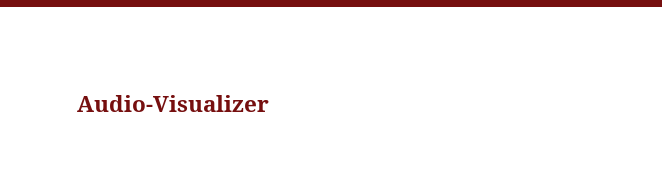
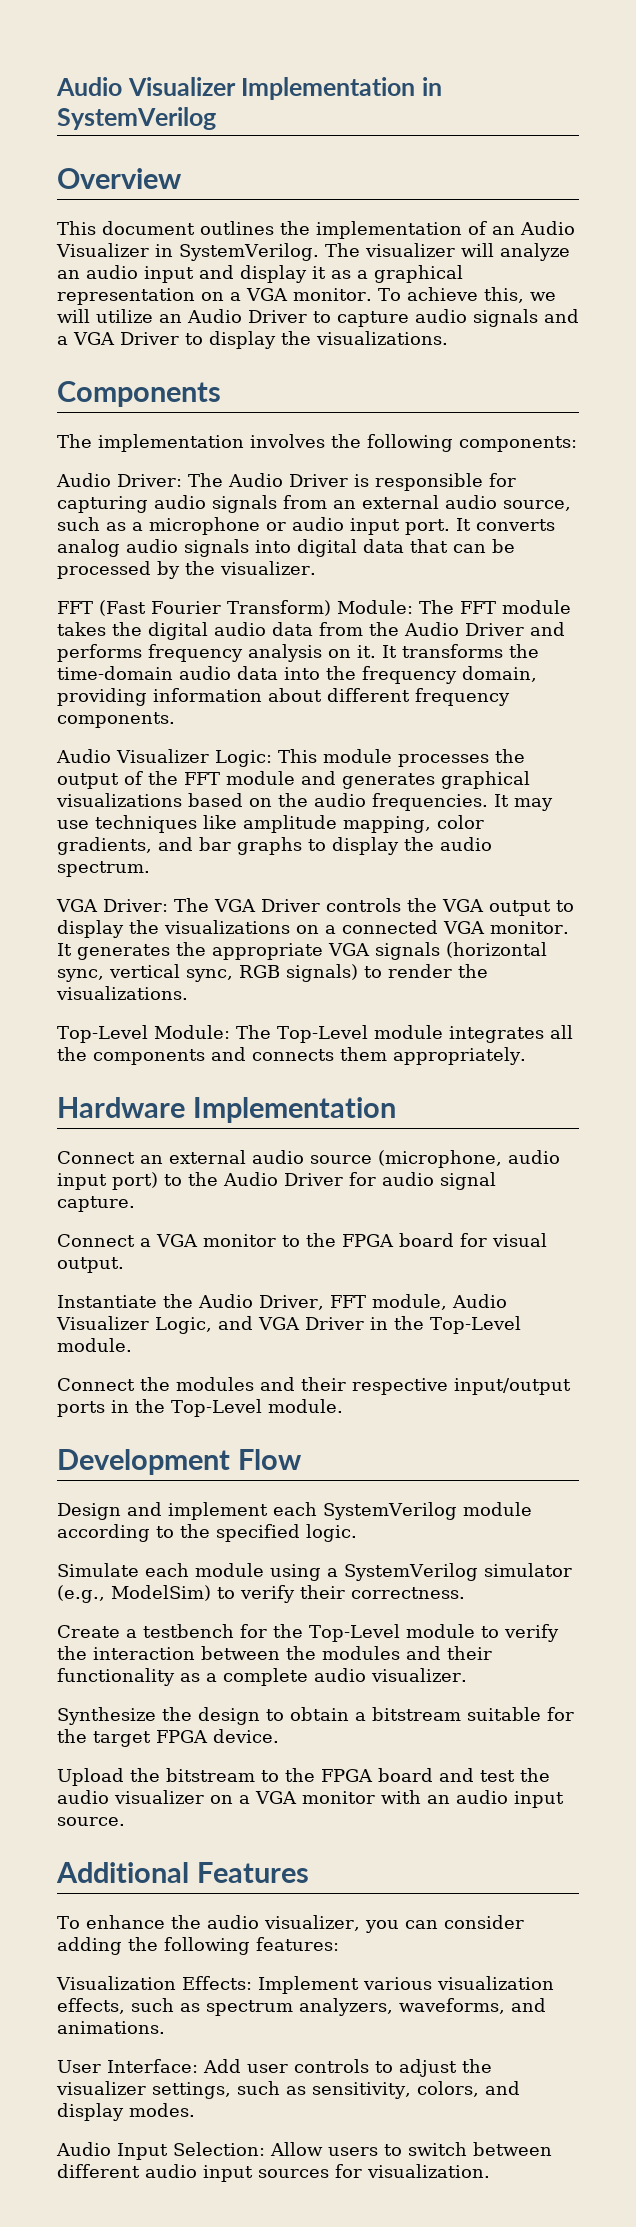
- Audio-Visualizer
+ Audio Visualizer Implementation in SystemVerilog
+ Overview
+ This document outlines the implementation of an Audio Visualizer in SystemVerilog. The visualizer will analyze an audio input and display it as a graphical representation on a VGA monitor. To achieve this, we will utilize an Audio Driver to capture audio signals and a VGA Driver to display the visualizations.
+ Components
+ The implementation involves the following components:
+ Audio Driver: The Audio Driver is responsible for capturing audio signals from an external audio source, such as a microphone or audio input port. It converts analog audio signals into digital data that can be processed by the visualizer.
+ FFT (Fast Fourier Transform) Module: The FFT module takes the digital audio data from the Audio Driver and performs frequency analysis on it. It transforms the time-domain audio data into the frequency domain, providing information about different frequency components.
+ Audio Visualizer Logic: This module processes the output of the FFT module and generates graphical visualizations based on the audio frequencies. It may use techniques like amplitude mapping, color gradients, and bar graphs to display the audio spectrum.
+ VGA Driver: The VGA Driver controls the VGA output to display the visualizations on a connected VGA monitor. It generates the appropriate VGA signals (horizontal sync, vertical sync, RGB signals) to render the visualizations.
+ Top-Level Module: The Top-Level module integrates all the components and connects them appropriately.
+ Hardware Implementation
+ Connect an external audio source (microphone, audio input port) to the Audio Driver for audio signal capture.
+ Connect a VGA monitor to the FPGA board for visual output.
+ Instantiate the Audio Driver, FFT module, Audio Visualizer Logic, and VGA Driver in the Top-Level module.
+ Connect the modules and their respective input/output ports in the Top-Level module.
+ Development Flow
+ Design and implement each SystemVerilog module according to the specified logic.
+ Simulate each module using a SystemVerilog simulator (e.g., ModelSim) to verify their correctness.
+ Create a testbench for the Top-Level module to verify the interaction between the modules and their functionality as a complete audio visualizer.
+ Synthesize the design to obtain a bitstream suitable for the target FPGA device.
+ Upload the bitstream to the FPGA board and test the audio visualizer on a VGA monitor with an audio input source.
+ Additional Features
+ To enhance the audio visualizer, you can consider adding the following features:
+ Visualization Effects: Implement various visualization effects, such as spectrum analyzers, waveforms, and animations.
+ User Interface: Add user controls to adjust the visualizer settings, such as sensitivity, colors, and display modes.
+ Audio Input Selection: Allow users to switch between different audio input sources for visualization.

